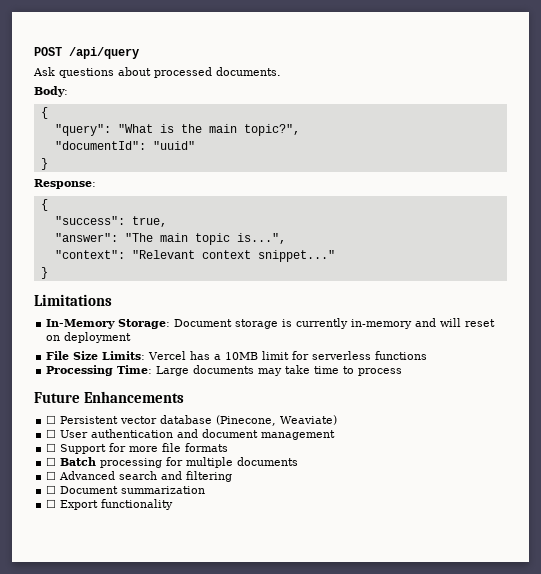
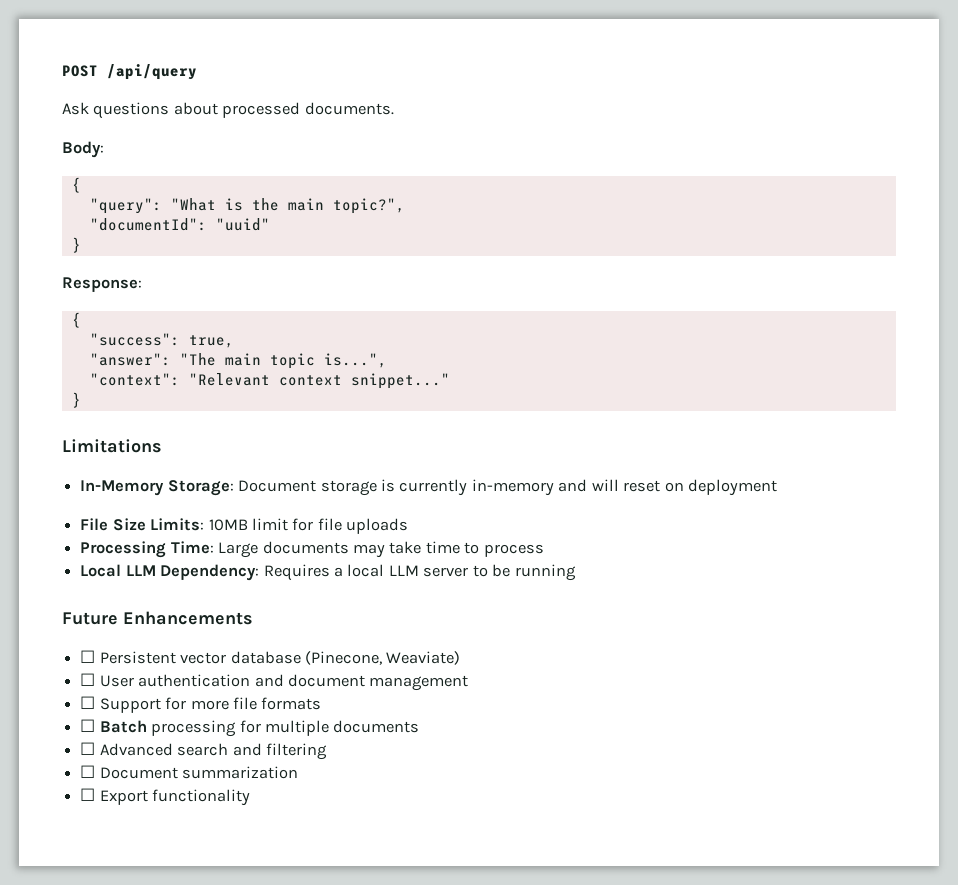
- File Size Limits: Vercel has a 10MB limit for serverless functions
+ File Size Limits: 10MB limit for file uploads
+ Local LLM Dependency: Requires a local LLM server to be running

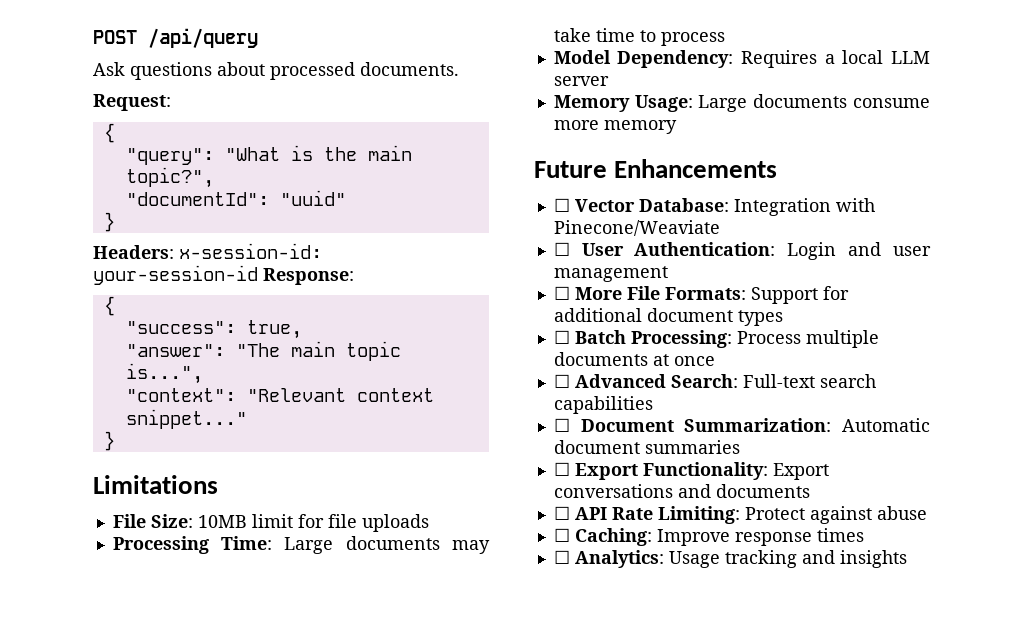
- Body:
+ Request:
- Response:
+ Headers: x-session-id: your-session-id Response:
- In-Memory Storage: Document storage is currently in-memory and will reset on deployment
- File Size Limits: 10MB limit for file uploads
+ File Size: 10MB limit for file uploads
- Local LLM Dependency: Requires a local LLM server to be running
+ Model Dependency: Requires a local LLM server
+ Memory Usage: Large documents consume more memory
  Future Enhancements
- ☐ Persistent vector database (Pinecone, Weaviate)
- ☐ User authentication and document management
- ☐ Support for more file formats
+ ☐ Vector Database: Integration with Pinecone/Weaviate
+ ☐ User Authentication: Login and user management
+ ☐ More File Formats: Support for additional document types
- ☐ Batch processing for multiple documents
- ☐ Advanced search and filtering
- ☐ Document summarization
- ☐ Export functionality
+ ☐ Batch Processing: Process multiple documents at once
+ ☐ Advanced Search: Full-text search capabilities
+ ☐ Document Summarization: Automatic document summaries
+ ☐ Export Functionality: Export conversations and documents
+ ☐ API Rate Limiting: Protect against abuse
+ ☐ Caching: Improve response times
+ ☐ Analytics: Usage tracking and insights

